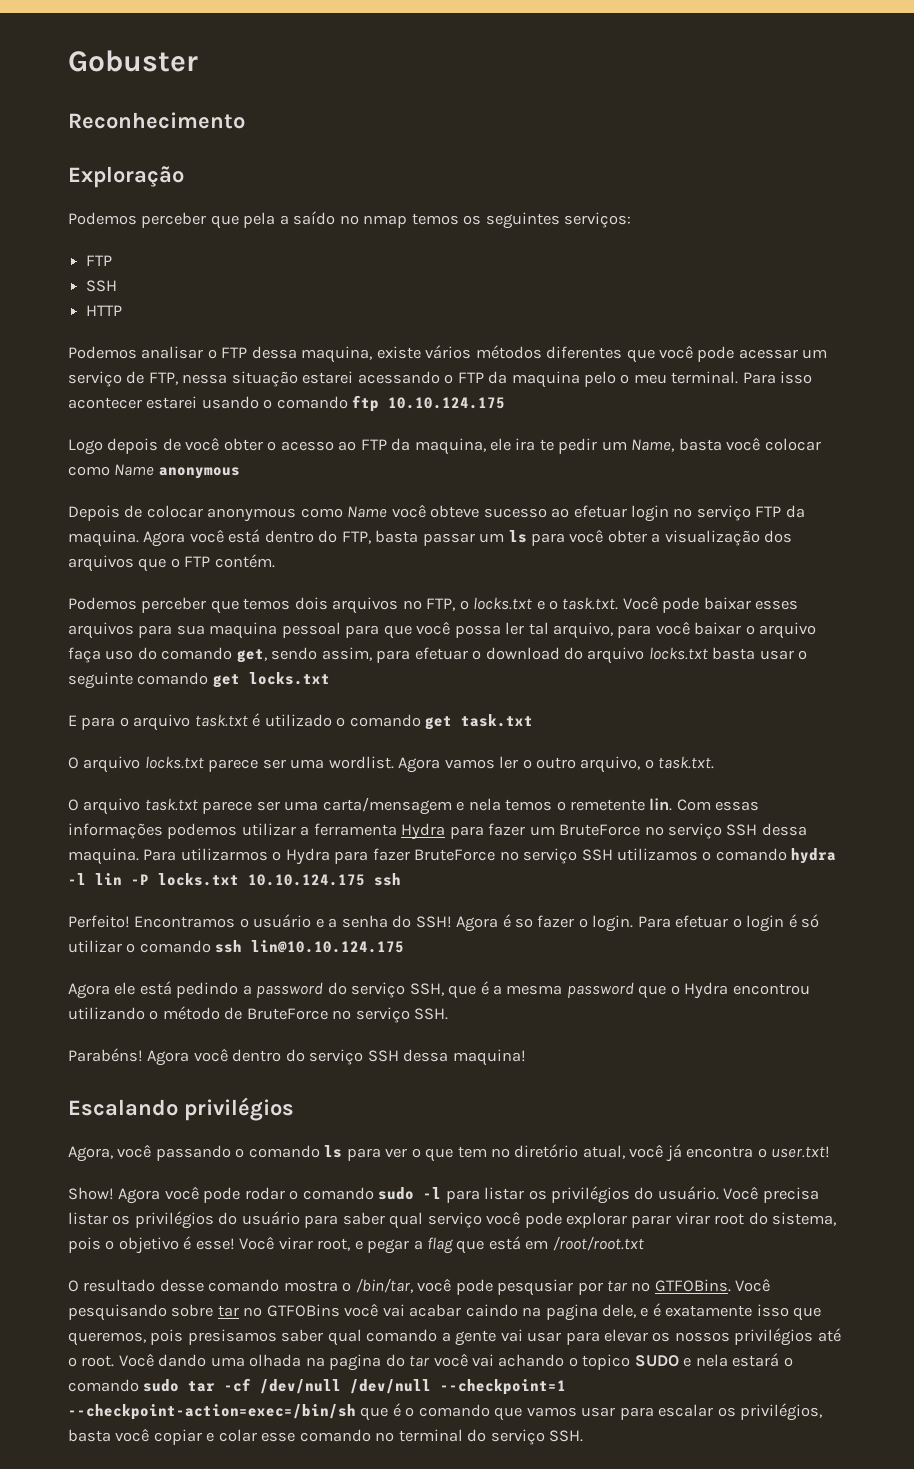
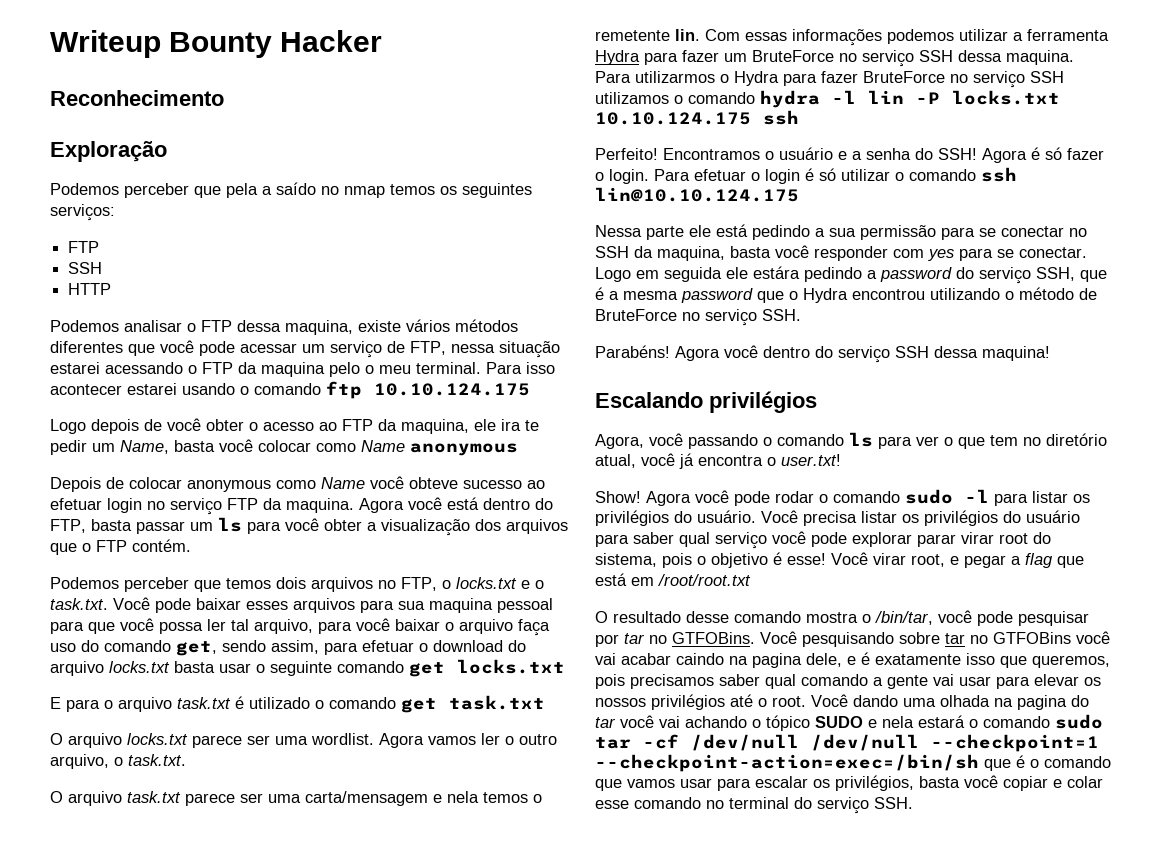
- Gobuster
+ Writeup Bounty Hacker
- Agora é so fazer o login.
+ Agora é só fazer o login.
- Agora ele está pedindo a password do serviço SSH, que é a mesma password que o Hydra encontrou utilizando o método de BruteForce no serviço SSH.
+ Nessa parte ele está pedindo a sua permissão para se conectar no SSH da maquina, basta você responder com yes para se conectar. Logo em seguida ele estára pedindo a password do serviço SSH, que é a mesma password que o Hydra encontrou utilizando o método de BruteForce no serviço SSH.
- O resultado desse comando mostra o /bin/tar, você pode pesqusiar por tar no GTFOBins.
+ O resultado desse comando mostra o /bin/tar, você pode pesquisar por tar no GTFOBins.
- Você pesquisando sobre tar no GTFOBins você vai acabar caindo na pagina dele, e é exatamente isso que queremos, pois presisamos saber qual comando a gente vai usar para elevar os nossos privilégios até o root.
+ Você pesquisando sobre tar no GTFOBins você vai acabar caindo na pagina dele, e é exatamente isso que queremos, pois precisamos saber qual comando a gente vai usar para elevar os nossos privilégios até o root.
- Você dando uma olhada na pagina do tar você vai achando o topico SUDO e nela estará o comando sudo tar -cf /dev/null /dev/null --checkpoint=1 --checkpoint-action=exec=/bin/sh que é o comando que vamos usar para escalar os privilégios, basta você copiar e colar esse comando no terminal do serviço SSH.
+ Você dando uma olhada na pagina do tar você vai achando o tópico SUDO e nela estará o comando sudo tar -cf /dev/null /dev/null --checkpoint=1 --checkpoint-action=exec=/bin/sh que é o comando que vamos usar para escalar os privilégios, basta você copiar e colar esse comando no terminal do serviço SSH.

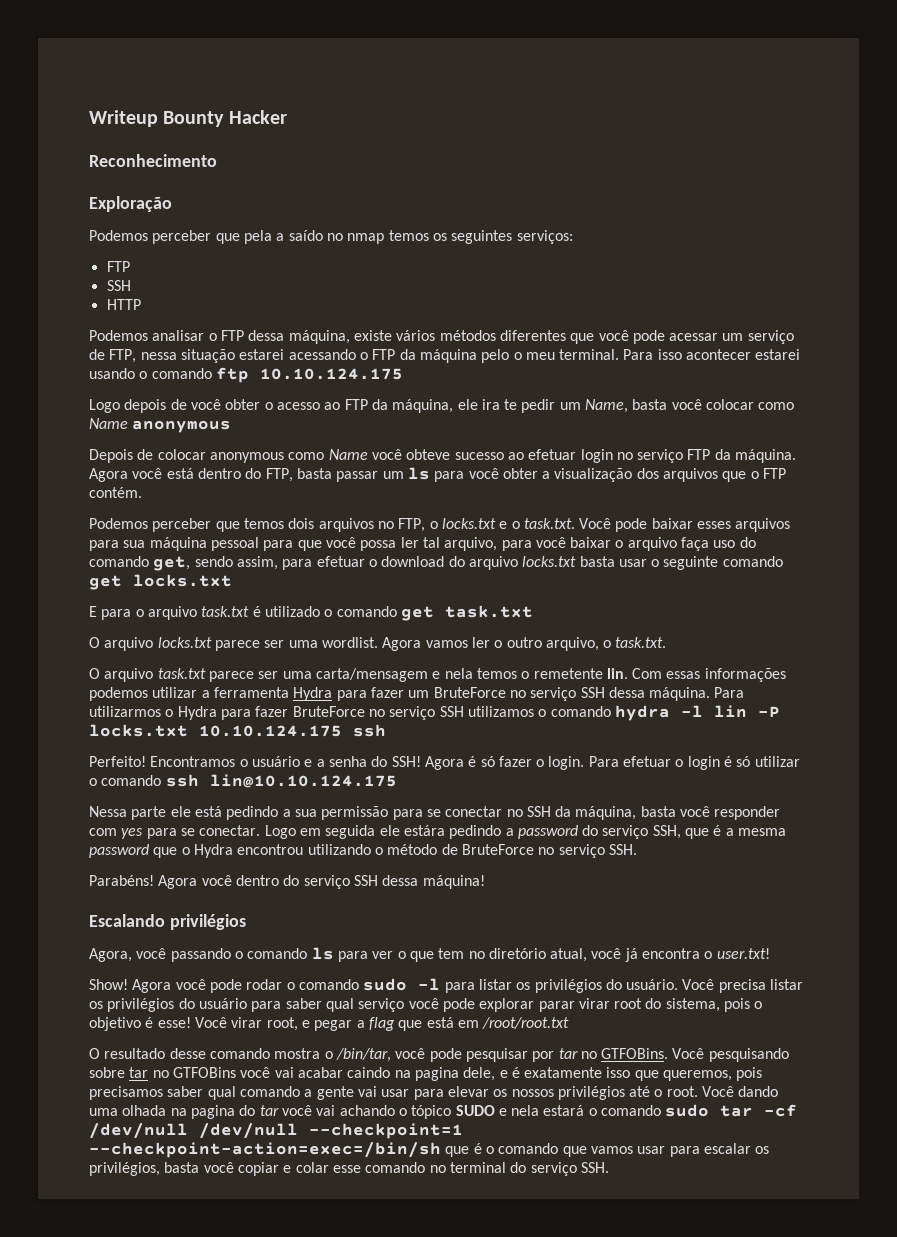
- Podemos analisar o FTP dessa maquina, existe vários métodos diferentes que você pode acessar um serviço de FTP, nessa situação estarei acessando o FTP da maquina pelo o meu terminal.
+ Podemos analisar o FTP dessa máquina, existe vários métodos diferentes que você pode acessar um serviço de FTP, nessa situação estarei acessando o FTP da máquina pelo o meu terminal.
- Logo depois de você obter o acesso ao FTP da maquina, ele ira te pedir um Name, basta você colocar como Name anonymous
+ Logo depois de você obter o acesso ao FTP da máquina, ele ira te pedir um Name, basta você colocar como Name anonymous
- Depois de colocar anonymous como Name você obteve sucesso ao efetuar login no serviço FTP da maquina.
+ Depois de colocar anonymous como Name você obteve sucesso ao efetuar login no serviço FTP da máquina.
- Podemos perceber que temos dois arquivos no FTP, o locks.txt e o task.txt. Você pode baixar esses arquivos para sua maquina pessoal para que você possa ler tal arquivo, para você baixar o arquivo faça uso do comando get, sendo assim, para efetuar o download do arquivo locks.txt basta usar o seguinte comando get locks.txt
+ Podemos perceber que temos dois arquivos no FTP, o locks.txt e o task.txt. Você pode baixar esses arquivos para sua máquina pessoal para que você possa ler tal arquivo, para você baixar o arquivo faça uso do comando get, sendo assim, para efetuar o download do arquivo locks.txt basta usar o seguinte comando get locks.txt
- Com essas informações podemos utilizar a ferramenta Hydra para fazer um BruteForce no serviço SSH dessa maquina.
+ Com essas informações podemos utilizar a ferramenta Hydra para fazer um BruteForce no serviço SSH dessa máquina.
- Nessa parte ele está pedindo a sua permissão para se conectar no SSH da maquina, basta você responder com yes para se conectar.
+ Nessa parte ele está pedindo a sua permissão para se conectar no SSH da máquina, basta você responder com yes para se conectar.
- Agora você dentro do serviço SSH dessa maquina!
+ Agora você dentro do serviço SSH dessa máquina!

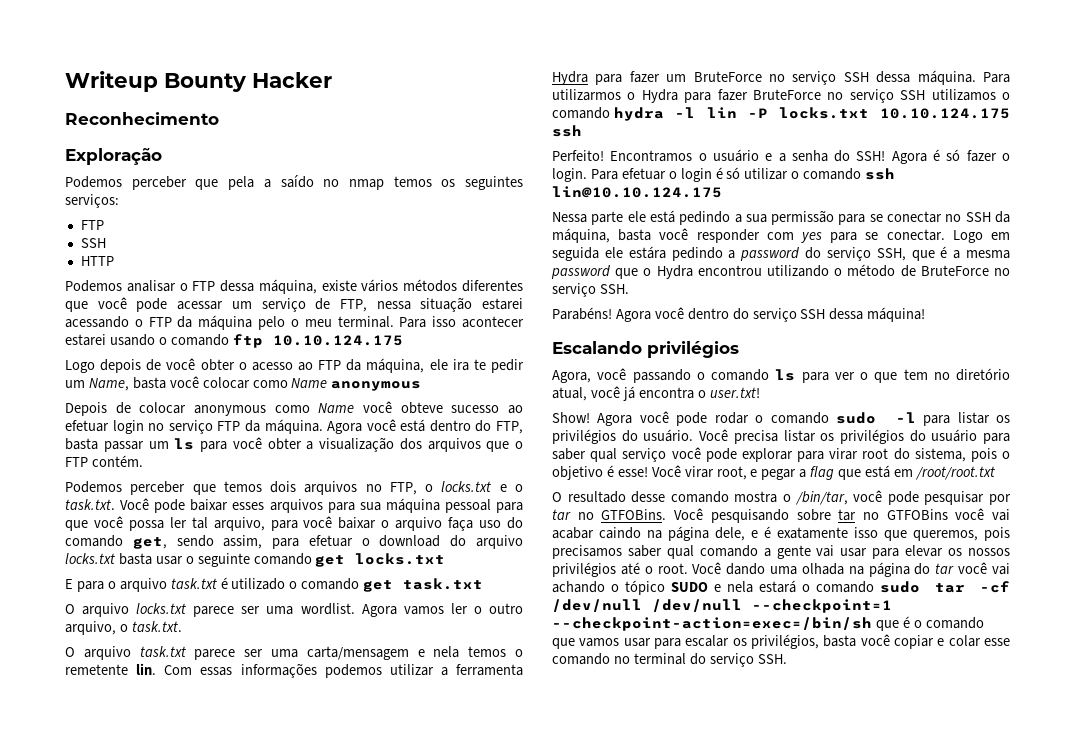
- Você precisa listar os privilégios do usuário para saber qual serviço você pode explorar parar virar root do sistema, pois o objetivo é esse!
+ Você precisa listar os privilégios do usuário para saber qual serviço você pode explorar para virar root do sistema, pois o objetivo é esse!
- Você pesquisando sobre tar no GTFOBins você vai acabar caindo na pagina dele, e é exatamente isso que queremos, pois precisamos saber qual comando a gente vai usar para elevar os nossos privilégios até o root.
+ Você pesquisando sobre tar no GTFOBins você vai acabar caindo na página dele, e é exatamente isso que queremos, pois precisamos saber qual comando a gente vai usar para elevar os nossos privilégios até o root.
- Você dando uma olhada na pagina do tar você vai achando o tópico SUDO e nela estará o comando sudo tar -cf /dev/null /dev/null --checkpoint=1 --checkpoint-action=exec=/bin/sh que é o comando que vamos usar para escalar os privilégios, basta você copiar e colar esse comando no terminal do serviço SSH.
+ Você dando uma olhada na página do tar você vai achando o tópico SUDO e nela estará o comando sudo tar -cf /dev/null /dev/null --checkpoint=1 --checkpoint-action=exec=/bin/sh que é o comando que vamos usar para escalar os privilégios, basta você copiar e colar esse comando no terminal do serviço SSH.

